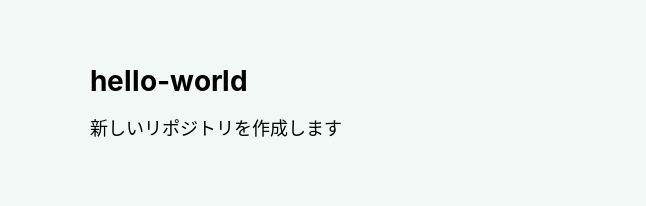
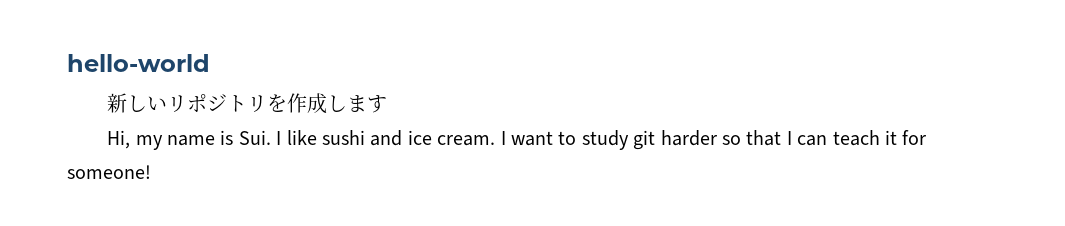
+ Hi, my name is Sui. I like sushi and ice cream. I want to study git harder so that I can teach it for someone!

